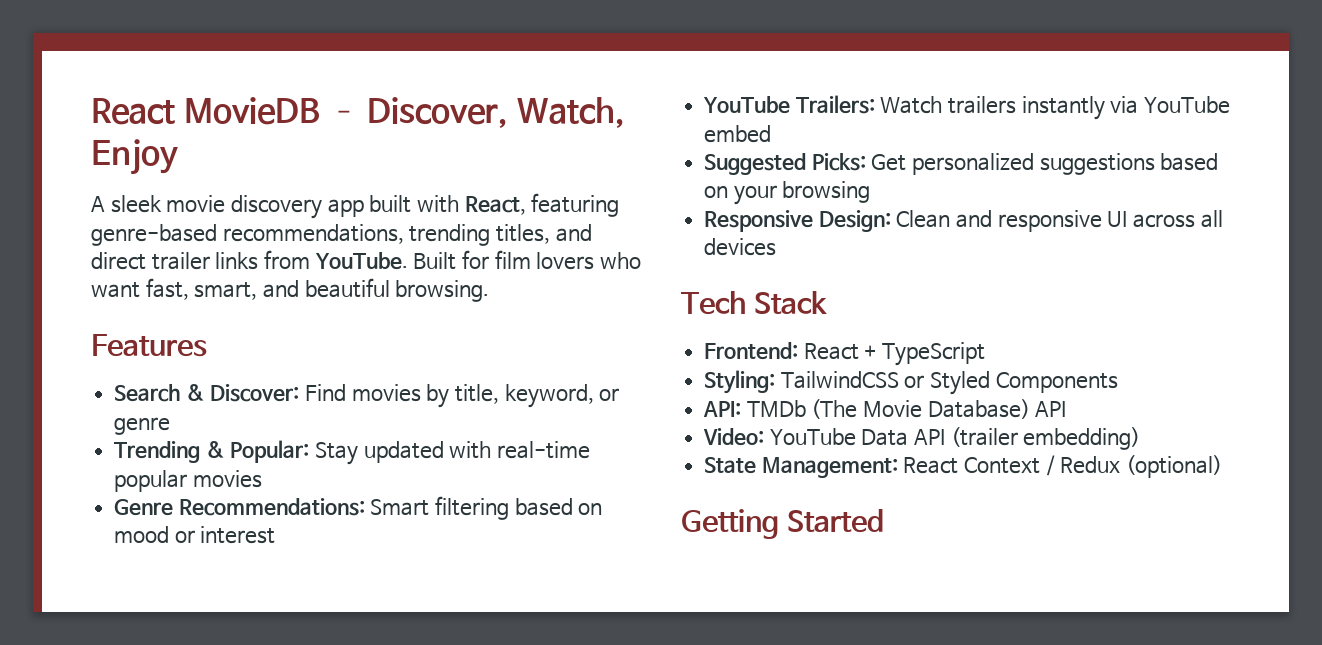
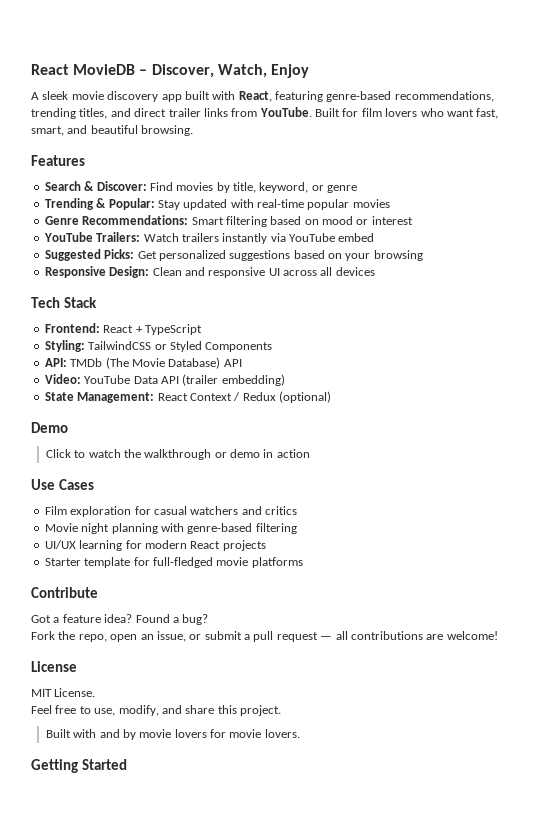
+ Demo
+ Click to watch the walkthrough or demo in action
+ Use Cases
+ Film exploration for casual watchers and critics
+ Movie night planning with genre-based filtering
+ UI/UX learning for modern React projects
+ Starter template for full-fledged movie platforms
+ Contribute
+ Got a feature idea? Found a bug?
+ Fork the repo, open an issue, or submit a pull request — all contributions are welcome!
+ License
+ MIT License.
+ Feel free to use, modify, and share this project.
+ Built with and by movie lovers for movie lovers.

